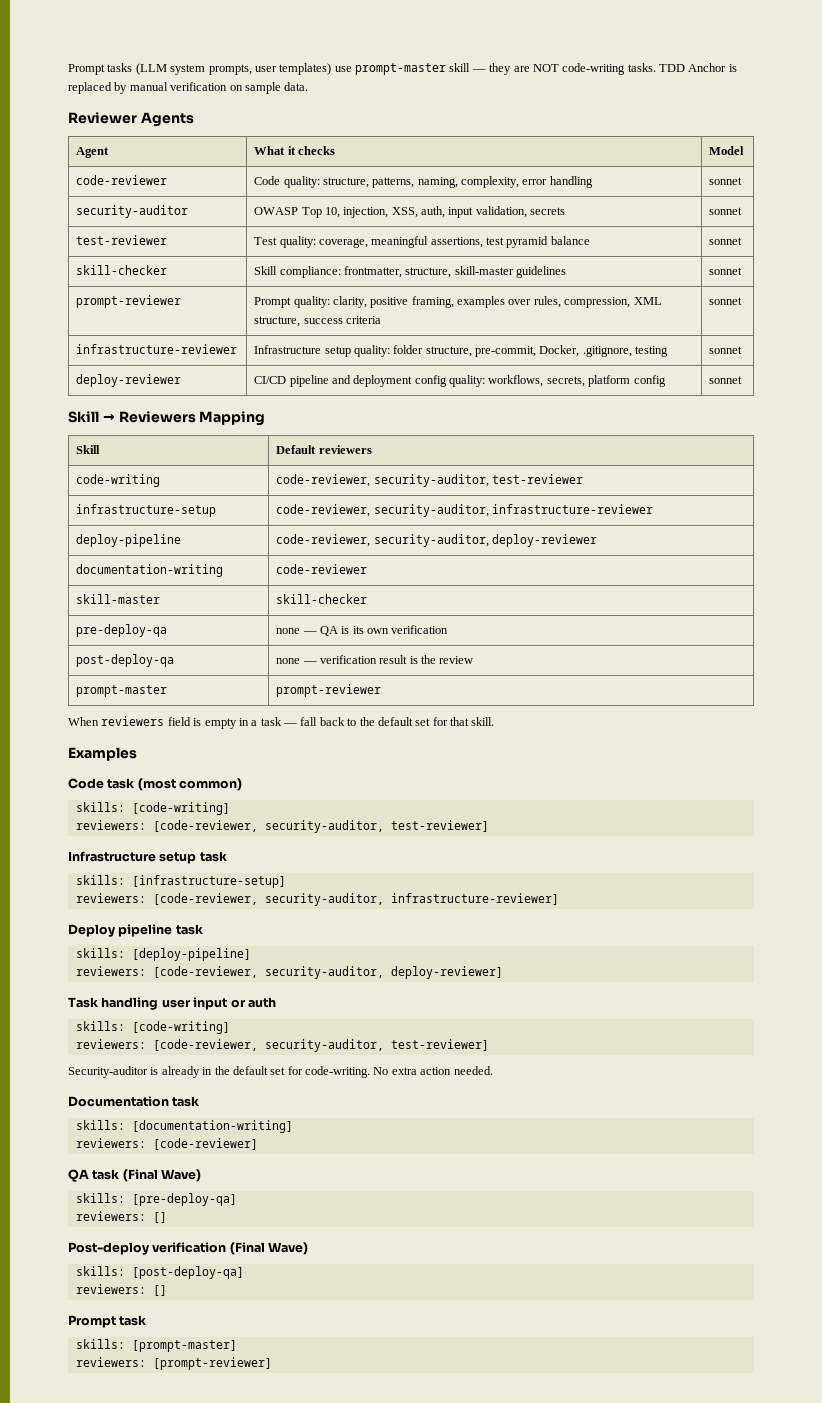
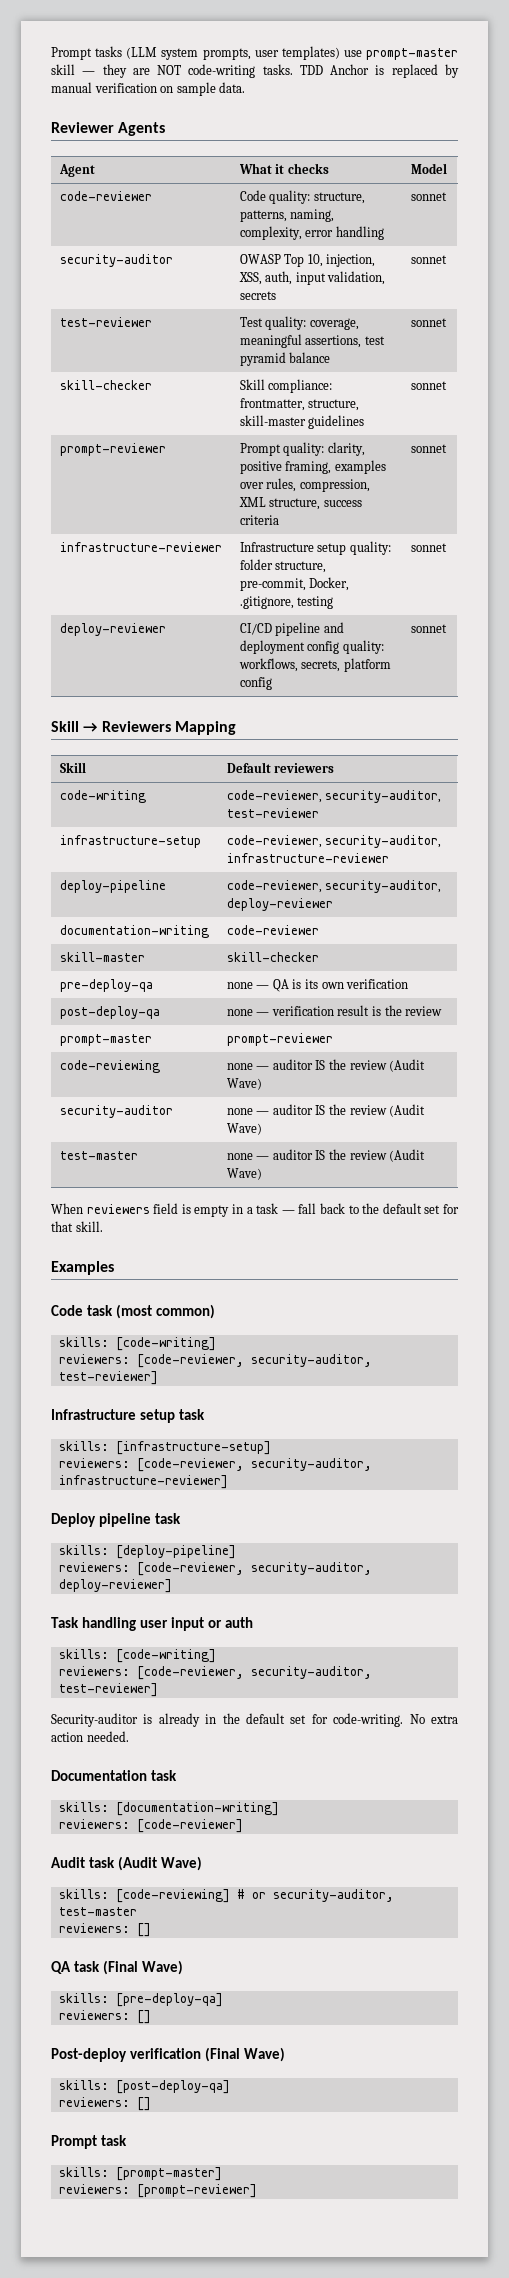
+ code-reviewing | none — auditor IS the review (Audit Wave)
+ security-auditor | none — auditor IS the review (Audit Wave)
+ test-master | none — auditor IS the review (Audit Wave)
+ Audit task (Audit Wave)
+ skills: [code-reviewing] # or security-auditor, test-master
+ reviewers: []

